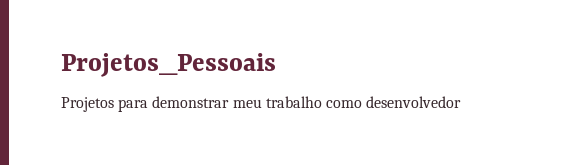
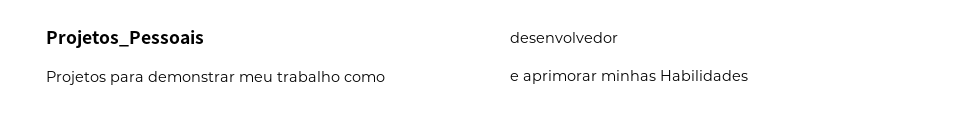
+ e aprimorar minhas Habilidades

